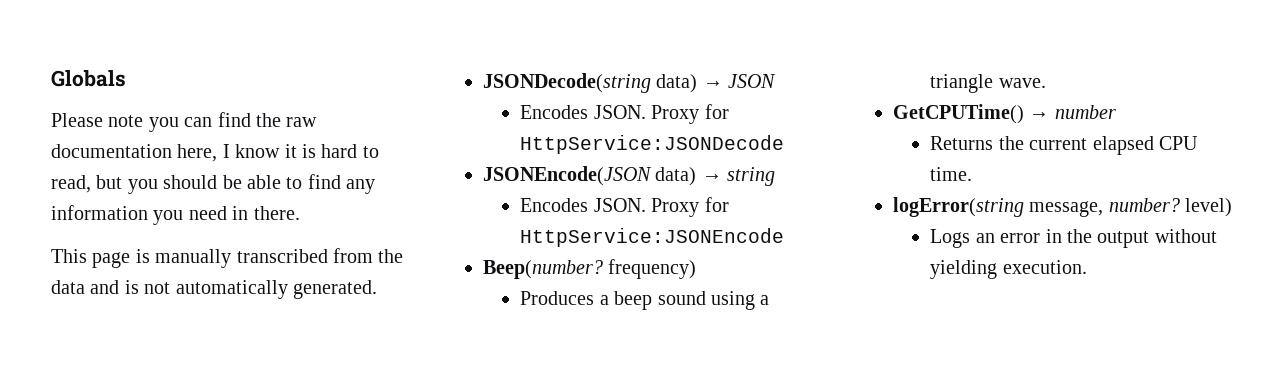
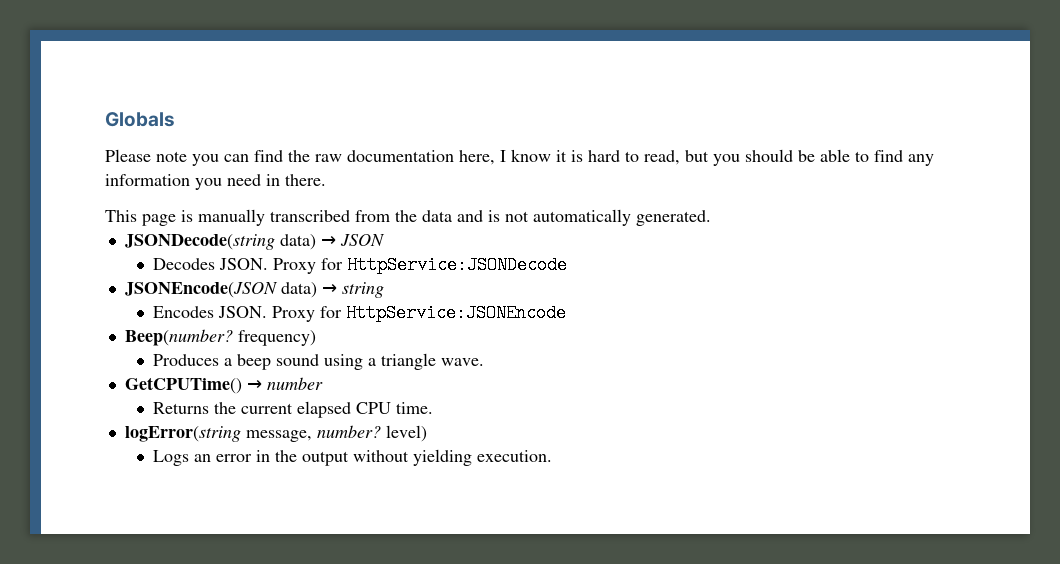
  JSONDecode(string data) → JSON
- Encodes JSON.
+ Decodes JSON.

